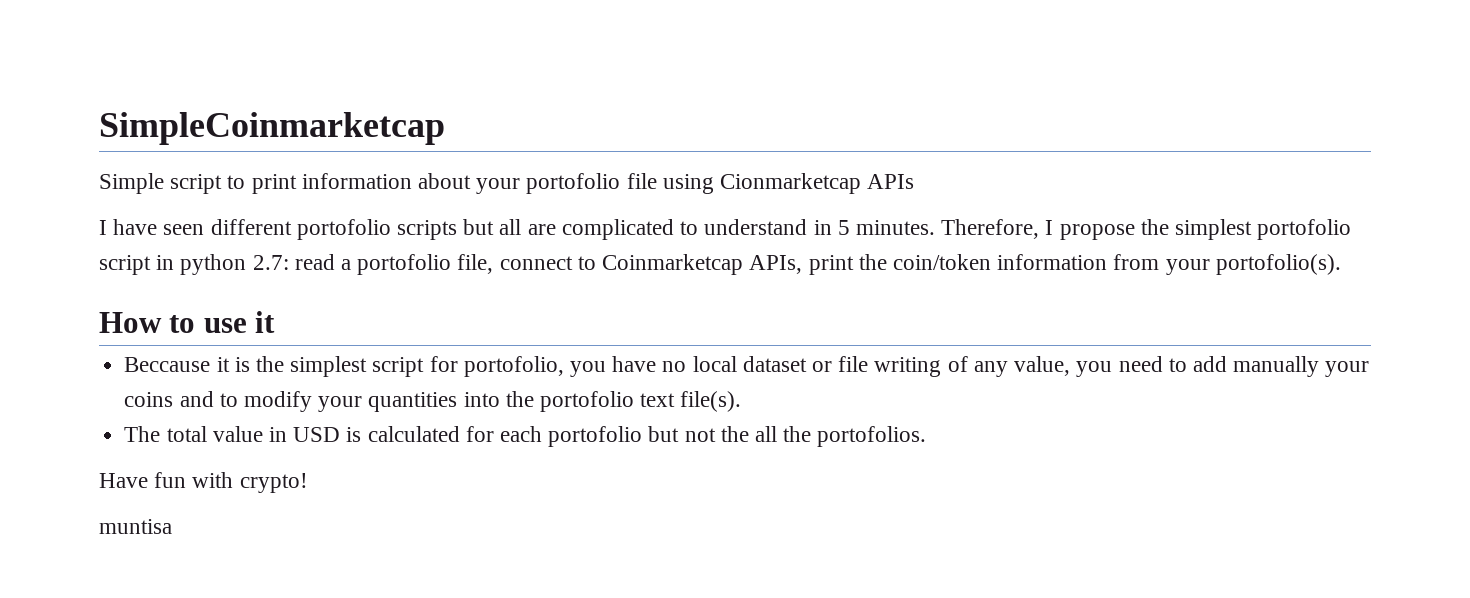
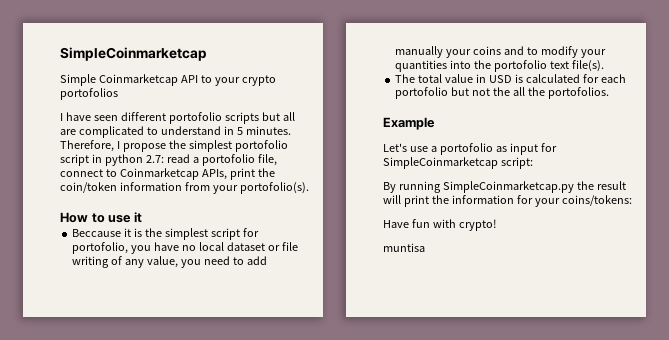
- Simple script to print information about your portofolio file using Cionmarketcap APIs
+ Simple Coinmarketcap API to your crypto portofolios
+ Example
+ Let's use a portofolio as input for SimpleCoinmarketcap script:
+ By running SimpleCoinmarketcap.py the result will print the information for your coins/tokens:

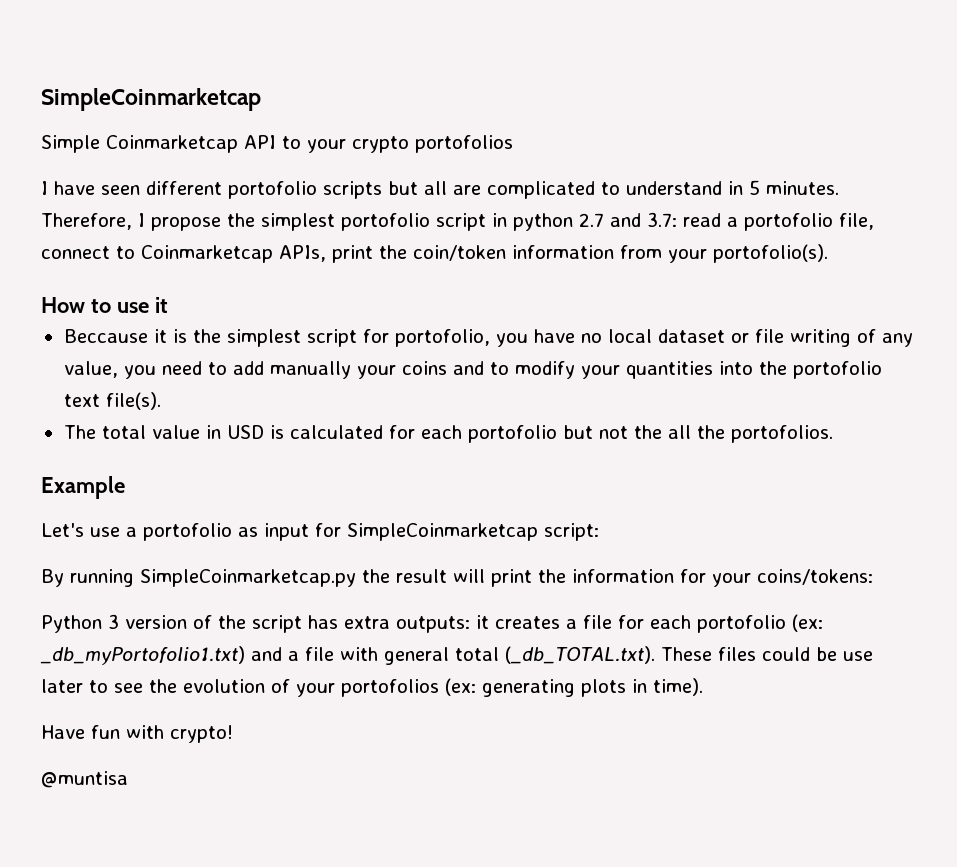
- Therefore, I propose the simplest portofolio script in python 2.7: read a portofolio file, connect to Coinmarketcap APIs, print the coin/token information from your portofolio(s).
+ Therefore, I propose the simplest portofolio script in python 2.7 and 3.7: read a portofolio file, connect to Coinmarketcap APIs, print the coin/token information from your portofolio(s).
+ Python 3 version of the script has extra outputs: it creates a file for each portofolio (ex: _db_myPortofolio1.txt) and a file with general total (_db_TOTAL.txt). These files could be use later to see the evolution of your portofolios (ex: generating plots in time).
- muntisa
+ @muntisa

